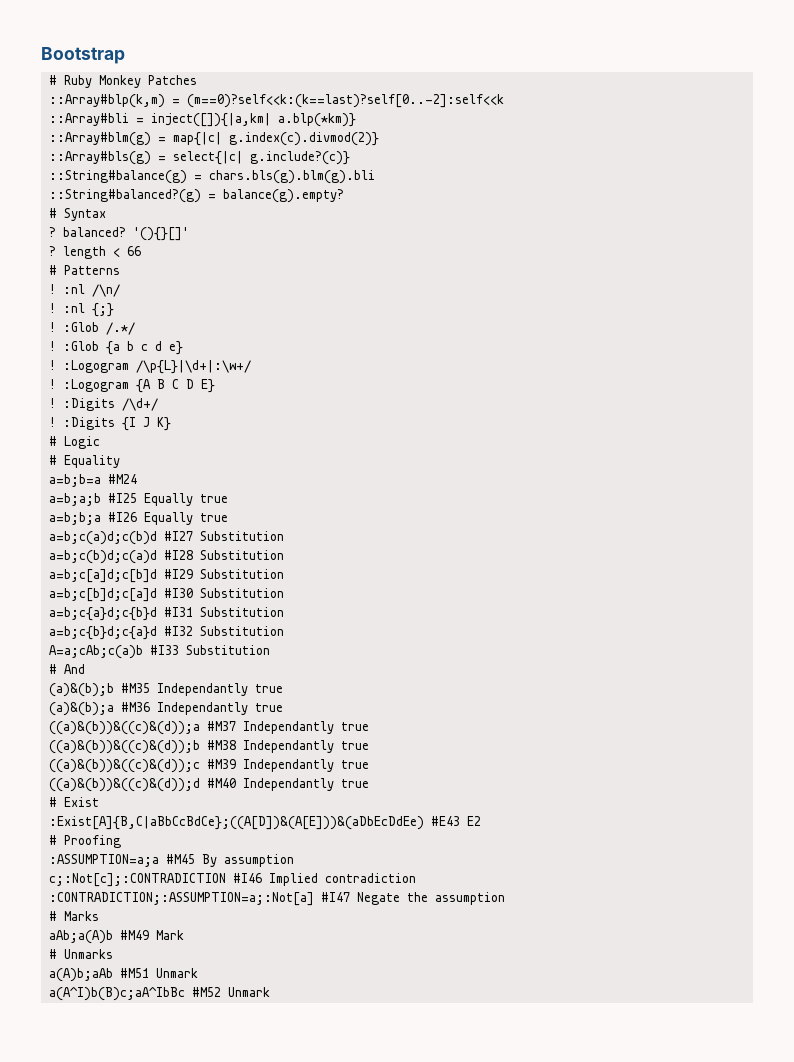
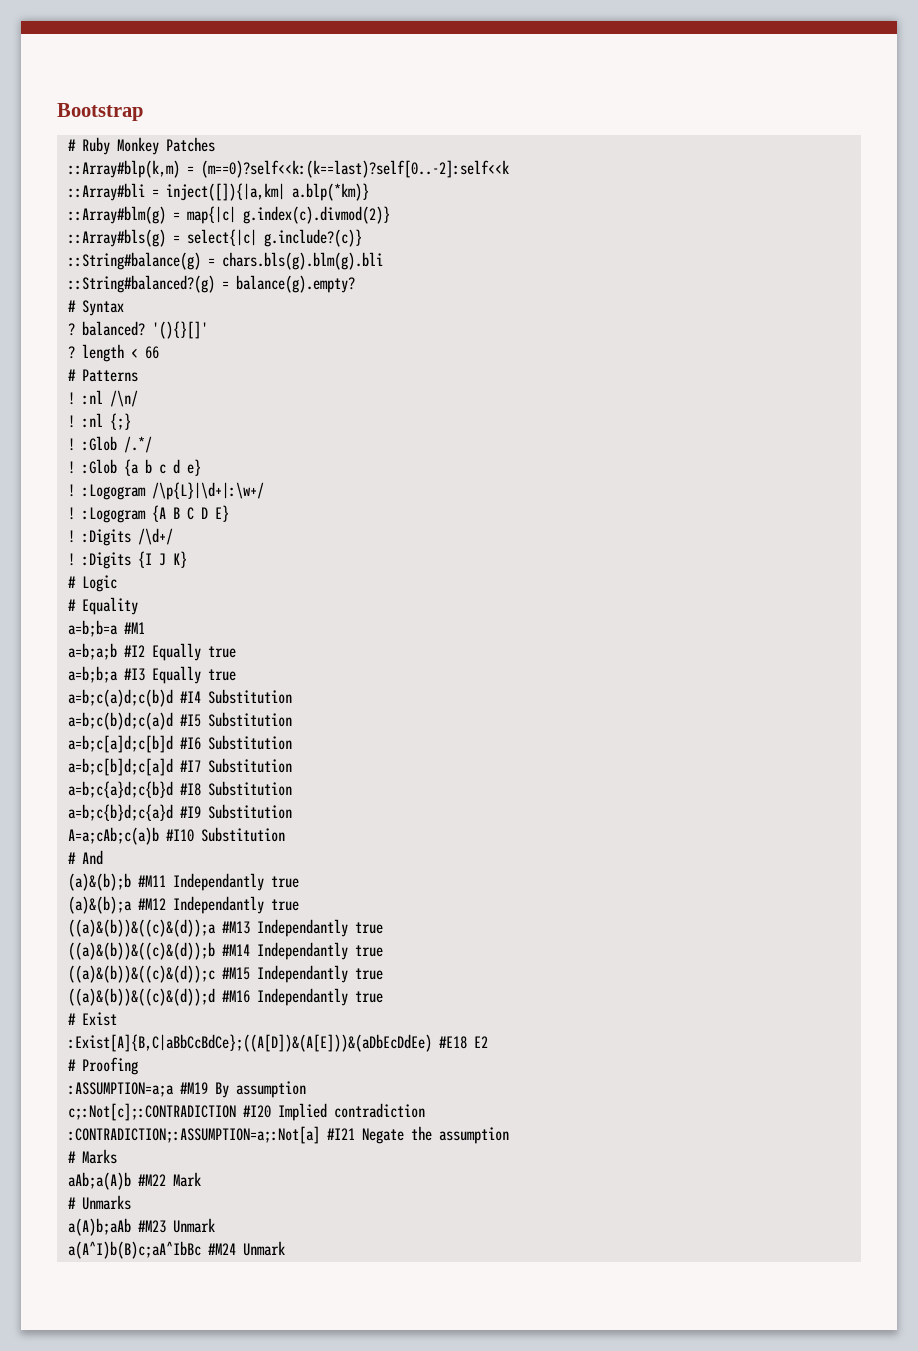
- a=b;b=a #M24
+ a=b;b=a #M1
- a=b;a;b #I25 Equally true
+ a=b;a;b #I2 Equally true
- a=b;b;a #I26 Equally true
+ a=b;b;a #I3 Equally true
- a=b;c(a)d;c(b)d #I27 Substitution
+ a=b;c(a)d;c(b)d #I4 Substitution
- a=b;c(b)d;c(a)d #I28 Substitution
+ a=b;c(b)d;c(a)d #I5 Substitution
- a=b;c[a]d;c[b]d #I29 Substitution
+ a=b;c[a]d;c[b]d #I6 Substitution
- a=b;c[b]d;c[a]d #I30 Substitution
+ a=b;c[b]d;c[a]d #I7 Substitution
- a=b;c{a}d;c{b}d #I31 Substitution
+ a=b;c{a}d;c{b}d #I8 Substitution
- a=b;c{b}d;c{a}d #I32 Substitution
+ a=b;c{b}d;c{a}d #I9 Substitution
- A=a;cAb;c(a)b #I33 Substitution
+ A=a;cAb;c(a)b #I10 Substitution
- (a)&(b);b #M35 Independantly true
+ (a)&(b);b #M11 Independantly true
- (a)&(b);a #M36 Independantly true
+ (a)&(b);a #M12 Independantly true
- ((a)&(b))&((c)&(d));a #M37 Independantly true
+ ((a)&(b))&((c)&(d));a #M13 Independantly true
- ((a)&(b))&((c)&(d));b #M38 Independantly true
+ ((a)&(b))&((c)&(d));b #M14 Independantly true
- ((a)&(b))&((c)&(d));c #M39 Independantly true
+ ((a)&(b))&((c)&(d));c #M15 Independantly true
- ((a)&(b))&((c)&(d));d #M40 Independantly true
+ ((a)&(b))&((c)&(d));d #M16 Independantly true
- :Exist[A]{B,C|aBbCcBdCe};((A[D])&(A[E]))&(aDbEcDdEe) #E43 E2
+ :Exist[A]{B,C|aBbCcBdCe};((A[D])&(A[E]))&(aDbEcDdEe) #E18 E2
- :ASSUMPTION=a;a #M45 By assumption
+ :ASSUMPTION=a;a #M19 By assumption
- c;:Not[c];:CONTRADICTION #I46 Implied contradiction
+ c;:Not[c];:CONTRADICTION #I20 Implied contradiction
- :CONTRADICTION;:ASSUMPTION=a;:Not[a] #I47 Negate the assumption
+ :CONTRADICTION;:ASSUMPTION=a;:Not[a] #I21 Negate the assumption
- aAb;a(A)b #M49 Mark
+ aAb;a(A)b #M22 Mark
- a(A)b;aAb #M51 Unmark
+ a(A)b;aAb #M23 Unmark
- a(A^I)b(B)c;aA^IbBc #M52 Unmark
+ a(A^I)b(B)c;aA^IbBc #M24 Unmark

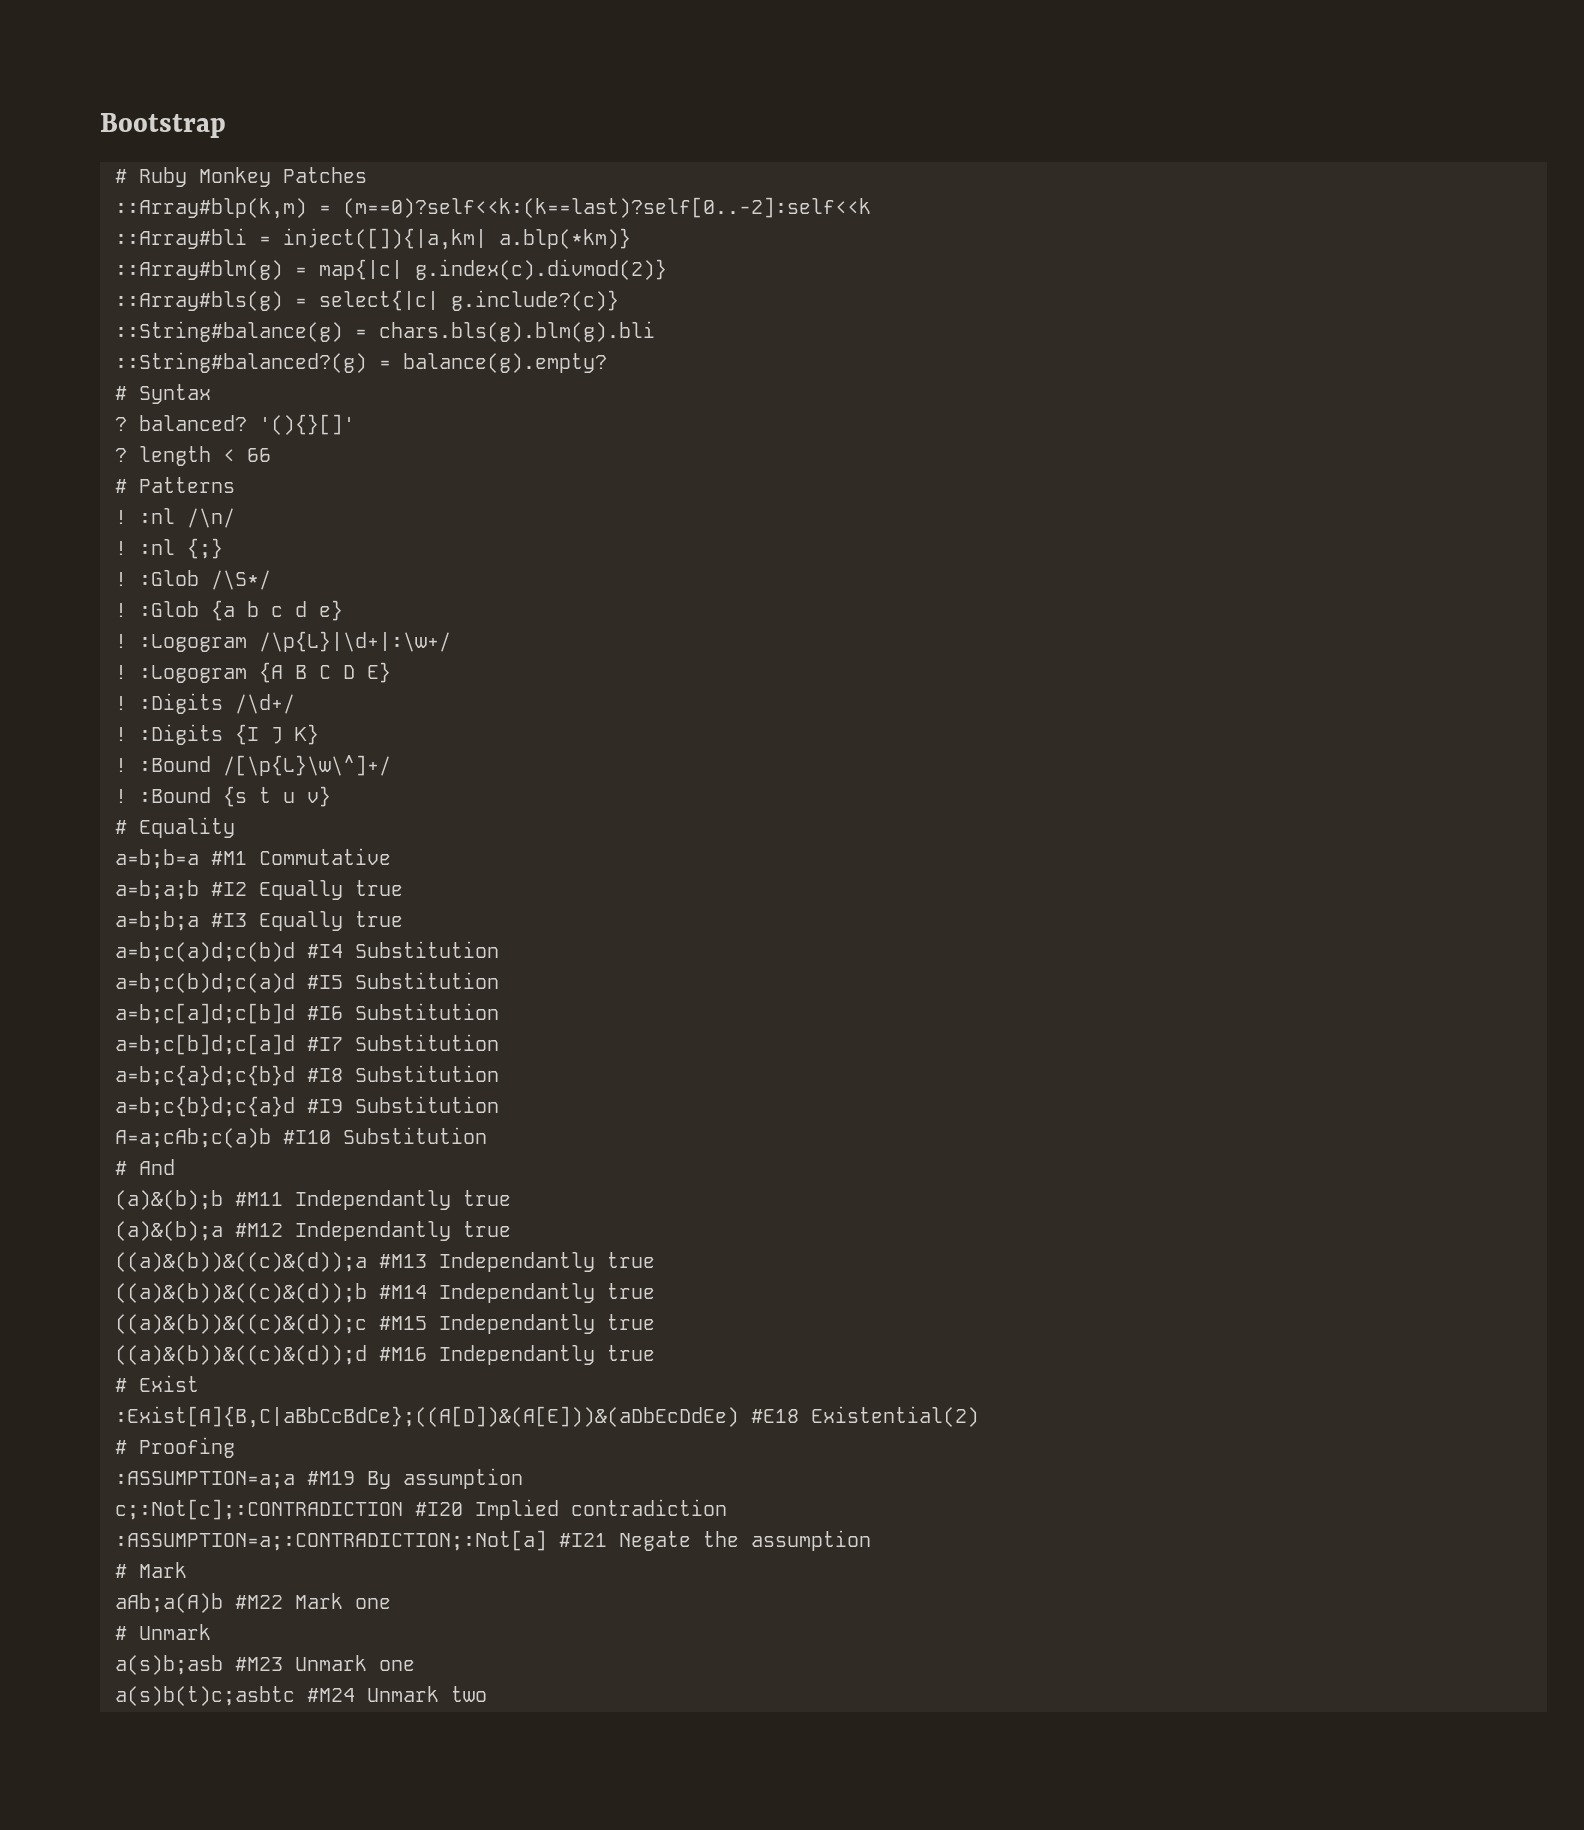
- ! :Glob /.*/
+ ! :Glob /\S*/
- # Logic
+ ! :Bound /[\p{L}\w\^]+/
+ ! :Bound {s t u v}
- a=b;b=a #M1
+ a=b;b=a #M1 Commutative
- :Exist[A]{B,C|aBbCcBdCe};((A[D])&(A[E]))&(aDbEcDdEe) #E18 E2
+ :Exist[A]{B,C|aBbCcBdCe};((A[D])&(A[E]))&(aDbEcDdEe) #E18 Existential(2)
- :CONTRADICTION;:ASSUMPTION=a;:Not[a] #I21 Negate the assumption
+ :ASSUMPTION=a;:CONTRADICTION;:Not[a] #I21 Negate the assumption
- # Marks
+ # Mark
- aAb;a(A)b #M22 Mark
- # Unmarks
- a(A)b;aAb #M23 Unmark
- a(A^I)b(B)c;aA^IbBc #M24 Unmark
+ aAb;a(A)b #M22 Mark one
+ # Unmark
+ a(s)b;asb #M23 Unmark one
+ a(s)b(t)c;asbtc #M24 Unmark two

